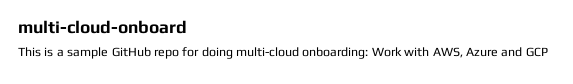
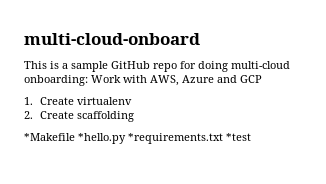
+ 1. Create virtualenv
+ 2. Create scaffolding
+ *Makefile *hello.py *requirements.txt *test

